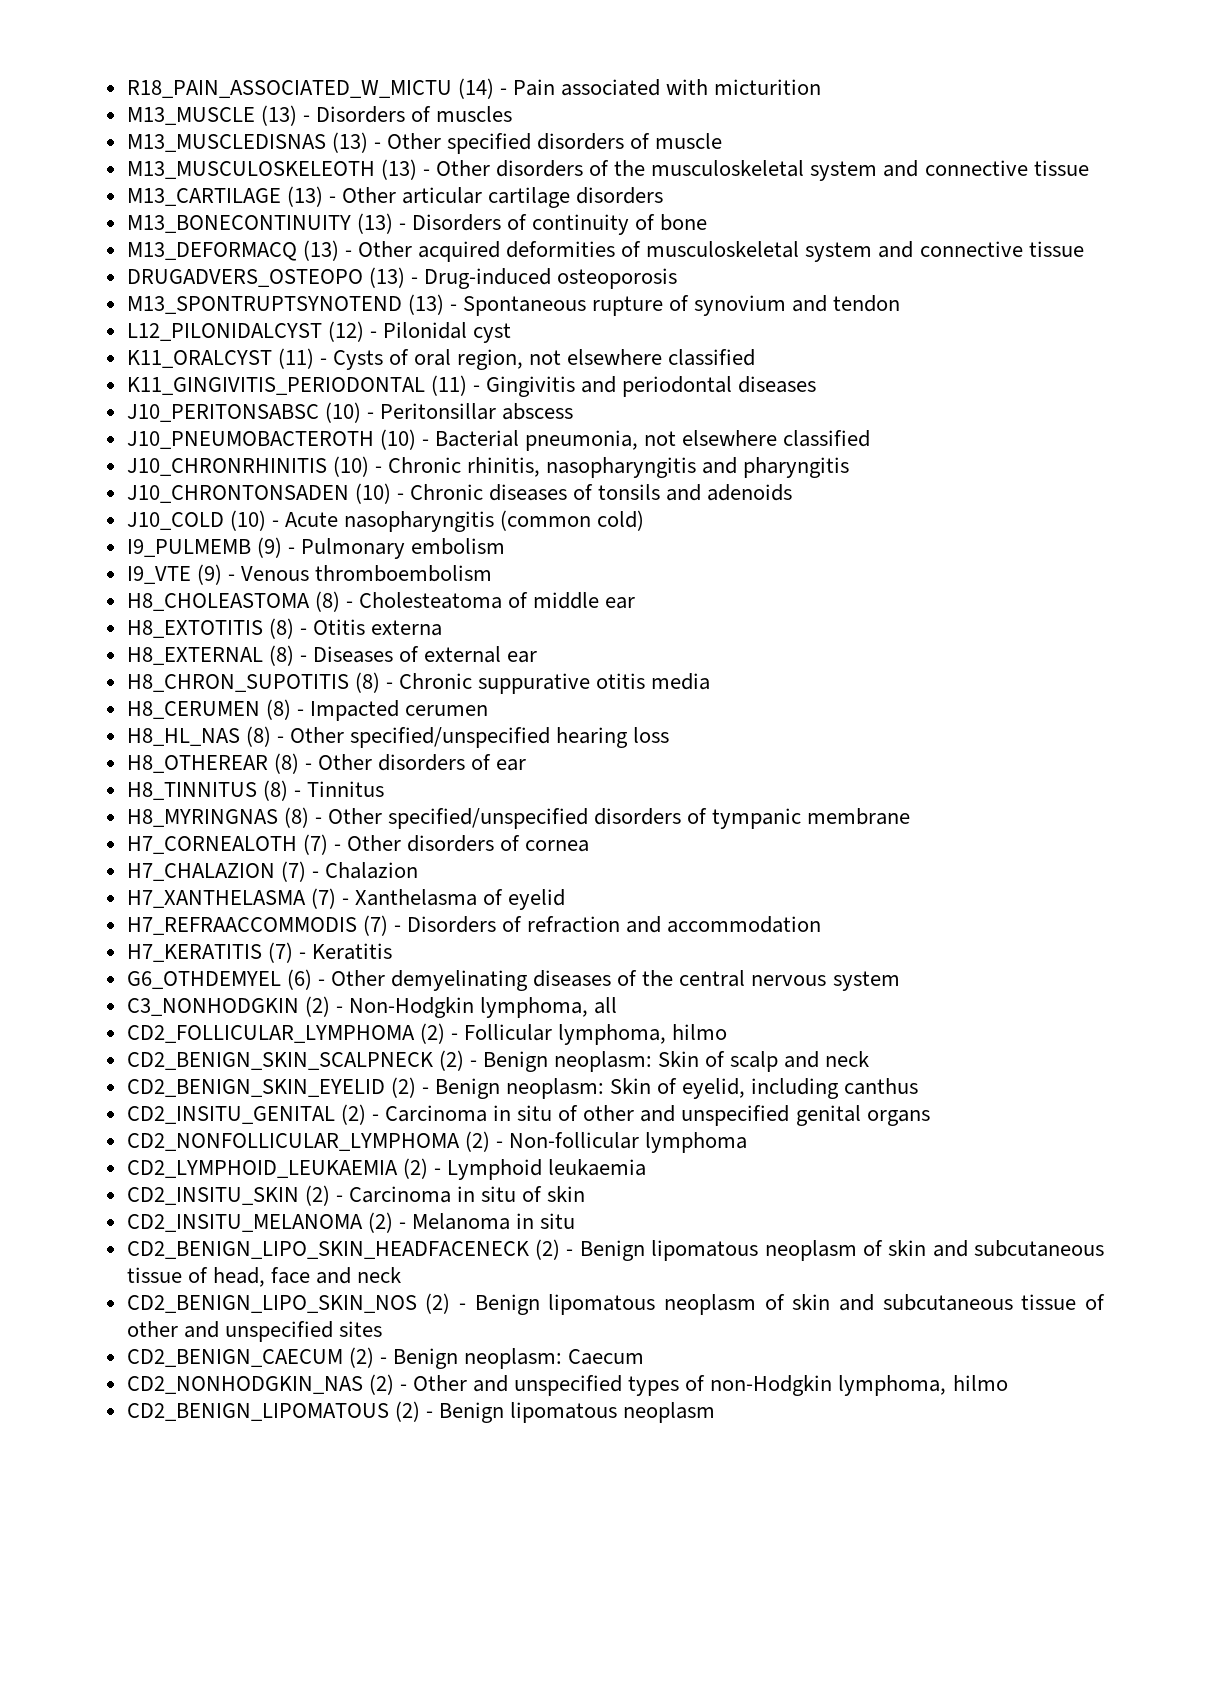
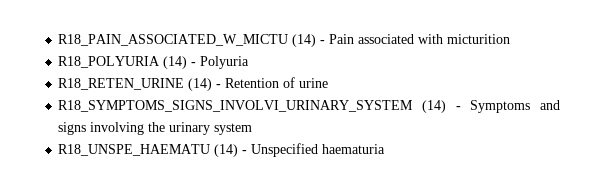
- M13_MUSCLE (13) - Disorders of muscles
- M13_MUSCLEDISNAS (13) - Other specified disorders of muscle
- M13_MUSCULOSKELEOTH (13) - Other disorders of the musculoskeletal system and connective tissue
- M13_CARTILAGE (13) - Other articular cartilage disorders
- M13_BONECONTINUITY (13) - Disorders of continuity of bone
- M13_DEFORMACQ (13) - Other acquired deformities of musculoskeletal system and connective tissue
- DRUGADVERS_OSTEOPO (13) - Drug-induced osteoporosis
- M13_SPONTRUPTSYNOTEND (13) - Spontaneous rupture of synovium and tendon
- L12_PILONIDALCYST (12) - Pilonidal cyst
- K11_ORALCYST (11) - Cysts of oral region, not elsewhere classified
- K11_GINGIVITIS_PERIODONTAL (11) - Gingivitis and periodontal diseases
- J10_PERITONSABSC (10) - Peritonsillar abscess
- J10_PNEUMOBACTEROTH (10) - Bacterial pneumonia, not elsewhere classified
- J10_CHRONRHINITIS (10) - Chronic rhinitis, nasopharyngitis and pharyngitis
- J10_CHRONTONSADEN (10) - Chronic diseases of tonsils and adenoids
- J10_COLD (10) - Acute nasopharyngitis (common cold)
- I9_PULMEMB (9) - Pulmonary embolism
- I9_VTE (9) - Venous thromboembolism
- H8_CHOLEASTOMA (8) - Cholesteatoma of middle ear
- H8_EXTOTITIS (8) - Otitis externa
- H8_EXTERNAL (8) - Diseases of external ear
- H8_CHRON_SUPOTITIS (8) - Chronic suppurative otitis media
- H8_CERUMEN (8) - Impacted cerumen
- H8_HL_NAS (8) - Other specified/unspecified hearing loss
- H8_OTHEREAR (8) - Other disorders of ear
- H8_TINNITUS (8) - Tinnitus
- H8_MYRINGNAS (8) - Other specified/unspecified disorders of tympanic membrane
- H7_CORNEALOTH (7) - Other disorders of cornea
- H7_CHALAZION (7) - Chalazion
- H7_XANTHELASMA (7) - Xanthelasma of eyelid
- H7_REFRAACCOMMODIS (7) - Disorders of refraction and accommodation
- H7_KERATITIS (7) - Keratitis
- G6_OTHDEMYEL (6) - Other demyelinating diseases of the central nervous system
- C3_NONHODGKIN (2) - Non-Hodgkin lymphoma, all
- CD2_FOLLICULAR_LYMPHOMA (2) - Follicular lymphoma, hilmo
- CD2_BENIGN_SKIN_SCALPNECK (2) - Benign neoplasm: Skin of scalp and neck
- CD2_BENIGN_SKIN_EYELID (2) - Benign neoplasm: Skin of eyelid, including canthus
- CD2_INSITU_GENITAL (2) - Carcinoma in situ of other and unspecified genital organs
- CD2_NONFOLLICULAR_LYMPHOMA (2) - Non-follicular lymphoma
- CD2_LYMPHOID_LEUKAEMIA (2) - Lymphoid leukaemia
- CD2_INSITU_SKIN (2) - Carcinoma in situ of skin
- CD2_INSITU_MELANOMA (2) - Melanoma in situ
- CD2_BENIGN_LIPO_SKIN_HEADFACENECK (2) - Benign lipomatous neoplasm of skin and subcutaneous tissue of head, face and neck
- CD2_BENIGN_LIPO_SKIN_NOS (2) - Benign lipomatous neoplasm of skin and subcutaneous tissue of other and unspecified sites
- CD2_BENIGN_CAECUM (2) - Benign neoplasm: Caecum
- CD2_NONHODGKIN_NAS (2) - Other and unspecified types of non-Hodgkin lymphoma, hilmo
- CD2_BENIGN_LIPOMATOUS (2) - Benign lipomatous neoplasm
+ R18_POLYURIA (14) - Polyuria
+ R18_RETEN_URINE (14) - Retention of urine
+ R18_SYMPTOMS_SIGNS_INVOLVI_URINARY_SYSTEM (14) - Symptoms and signs involving the urinary system
+ R18_UNSPE_HAEMATU (14) - Unspecified haematuria

